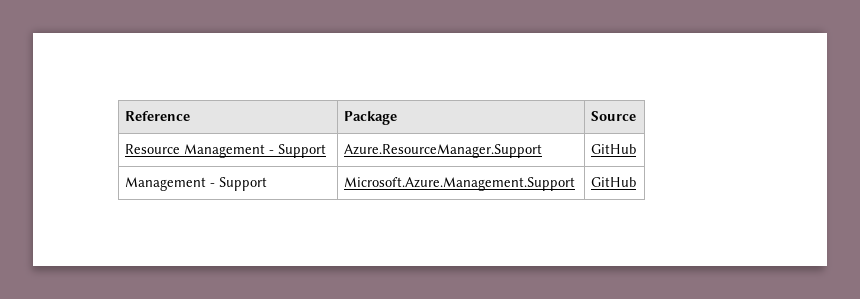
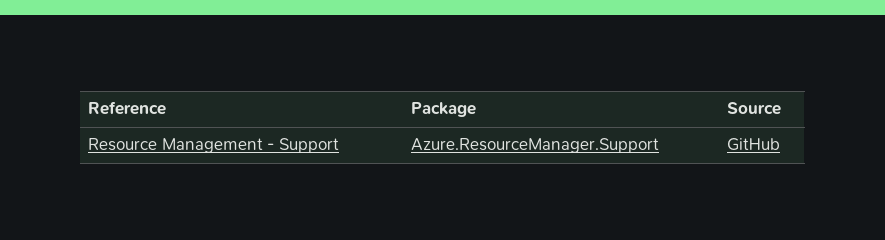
- Management - Support | Microsoft.Azure.Management.Support | GitHub

